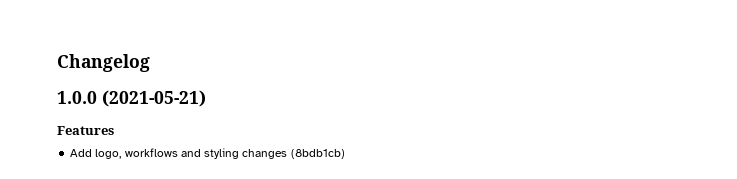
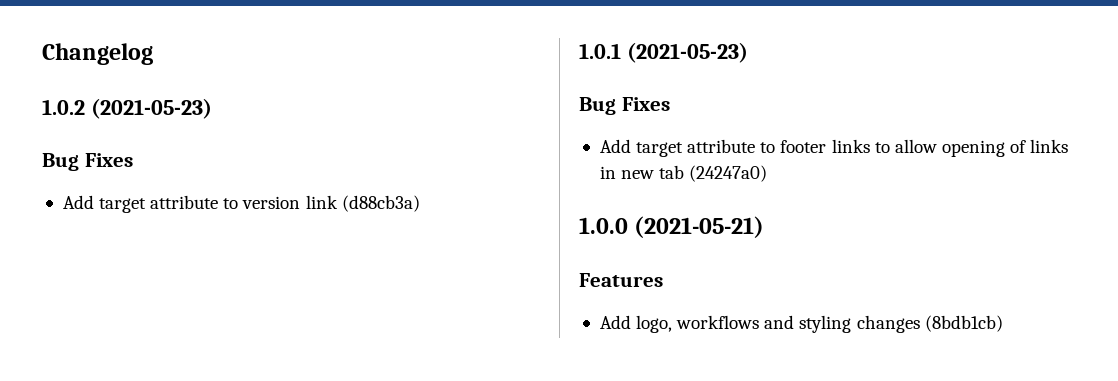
+ 1.0.2 (2021-05-23)
+ Bug Fixes
+ Add target attribute to version link (d88cb3a)
+ 1.0.1 (2021-05-23)
+ Bug Fixes
+ Add target attribute to footer links to allow opening of links in new tab (24247a0)

